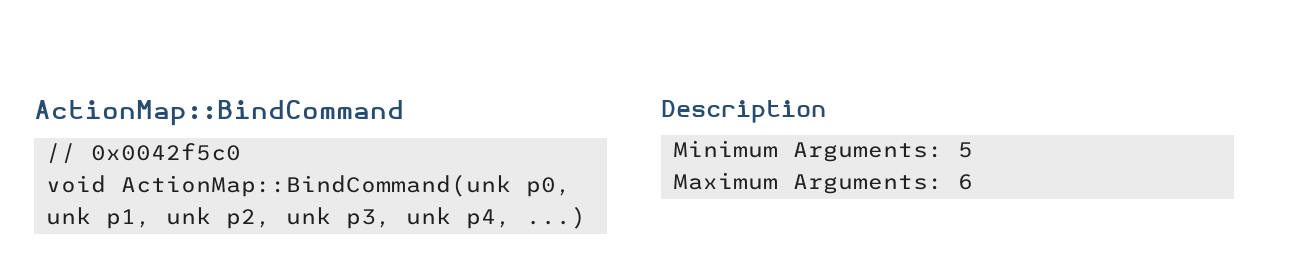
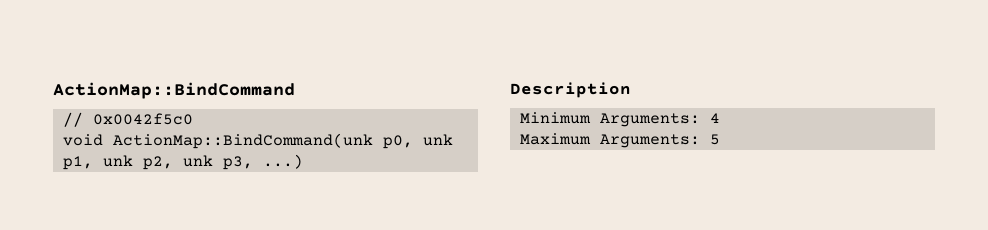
- void ActionMap::BindCommand(unk p0, unk p1, unk p2, unk p3, unk p4, ...)
+ void ActionMap::BindCommand(unk p0, unk p1, unk p2, unk p3, ...)
- Minimum Arguments: 5
+ Minimum Arguments: 4
- Maximum Arguments: 6
+ Maximum Arguments: 5

